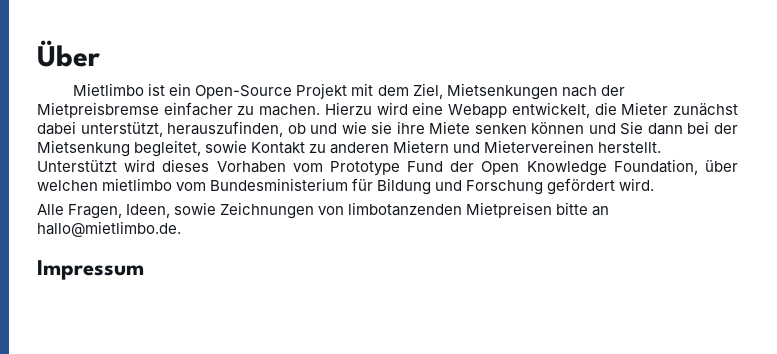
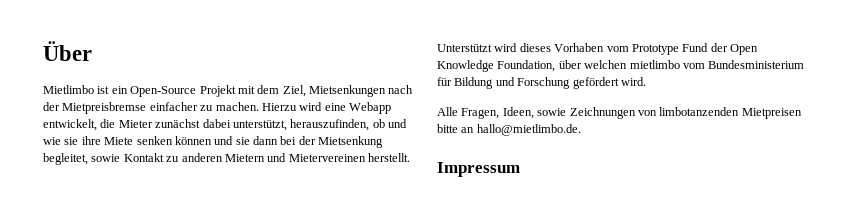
- Hierzu wird eine Webapp entwickelt, die Mieter zunächst dabei unterstützt, herauszufinden, ob und wie sie ihre Miete senken können und Sie dann bei der Mietsenkung begleitet, sowie Kontakt zu anderen Mietern und Mietervereinen herstellt.
+ Hierzu wird eine Webapp entwickelt, die Mieter zunächst dabei unterstützt, herauszufinden, ob und wie sie ihre Miete senken können und sie dann bei der Mietsenkung begleitet, sowie Kontakt zu anderen Mietern und Mietervereinen herstellt.

